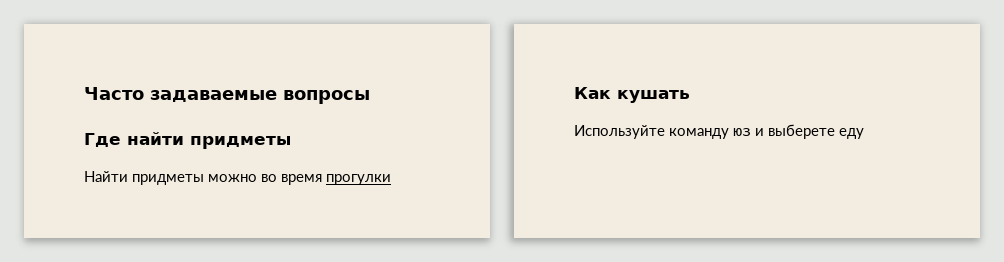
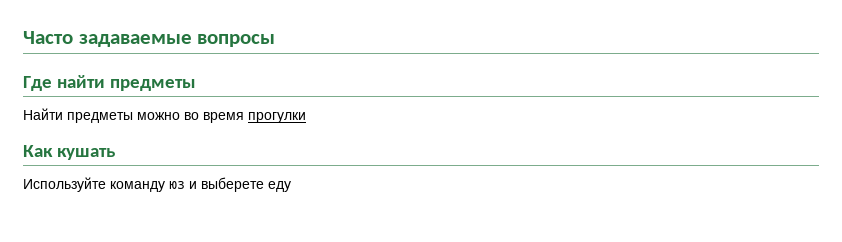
- Где найти придметы
+ Где найти предметы
- Найти придметы можно во время прогулки
+ Найти предметы можно во время прогулки

